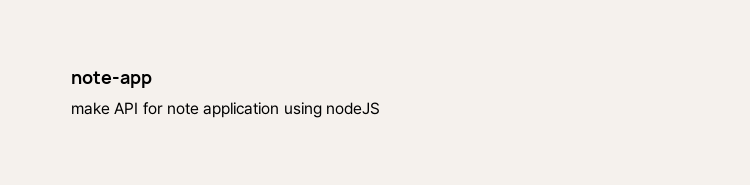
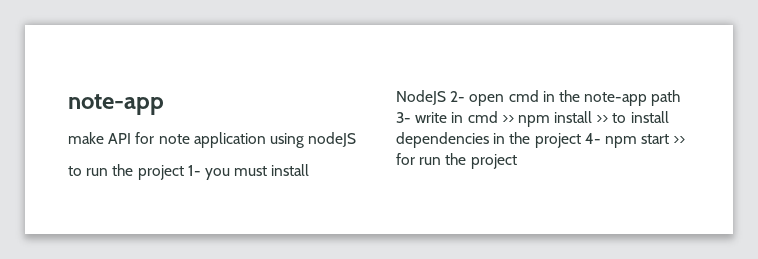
+ to run the project 1- you must install NodeJS 2- open cmd in the note-app path 3- write in cmd >> npm install >> to install dependencies in the project 4- npm start >> for run the project

